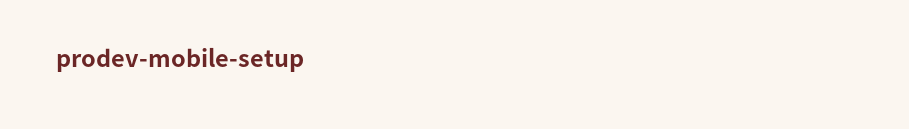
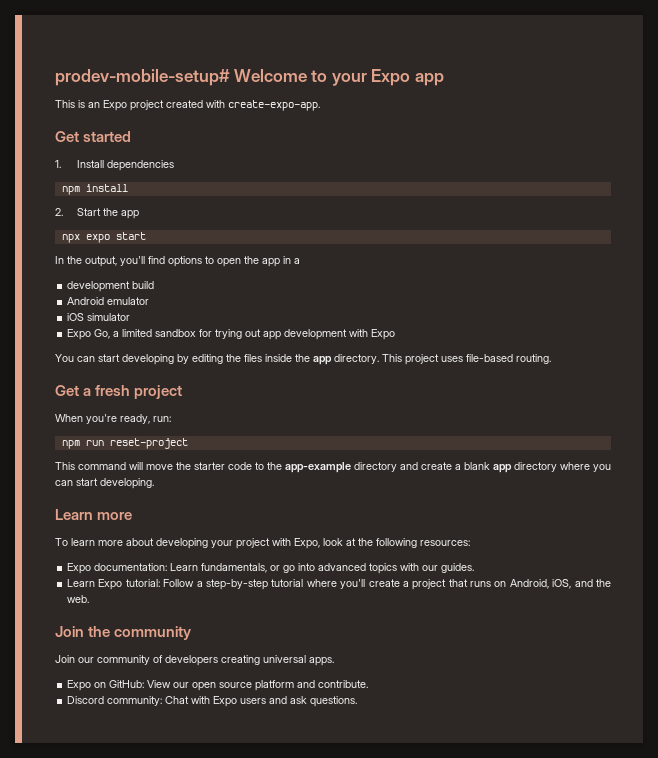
- prodev-mobile-setup
+ prodev-mobile-setup# Welcome to your Expo app
+ This is an Expo project created with create-expo-app.
+ Get started
+ 1. Install dependencies
+ npm install
+ 2. Start the app
+ npx expo start
+ In the output, you'll find options to open the app in a
+ development build
+ Android emulator
+ iOS simulator
+ Expo Go, a limited sandbox for trying out app development with Expo
+ You can start developing by editing the files inside the app directory. This project uses file-based routing.
+ Get a fresh project
+ When you're ready, run:
+ npm run reset-project
+ This command will move the starter code to the app-example directory and create a blank app directory where you can start developing.
+ Learn more
+ To learn more about developing your project with Expo, look at the following resources:
+ Expo documentation: Learn fundamentals, or go into advanced topics with our guides.
+ Learn Expo tutorial: Follow a step-by-step tutorial where you'll create a project that runs on Android, iOS, and the web.
+ Join the community
+ Join our community of developers creating universal apps.
+ Expo on GitHub: View our open source platform and contribute.
+ Discord community: Chat with Expo users and ask questions.

